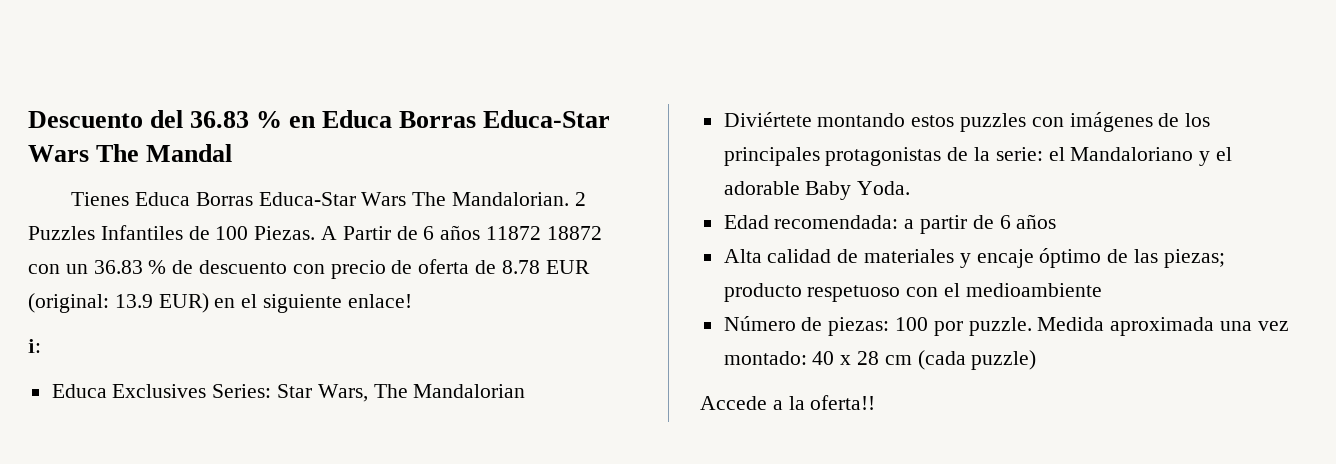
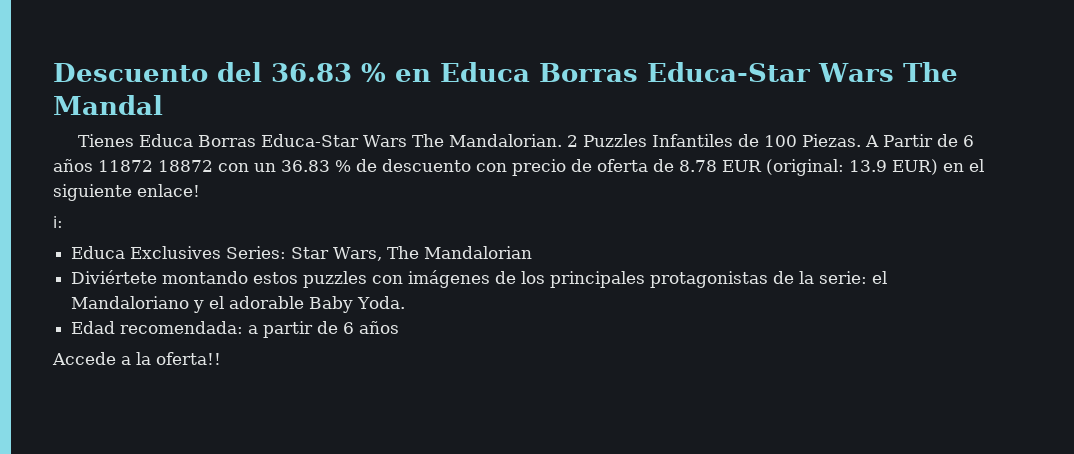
- Alta calidad de materiales y encaje óptimo de las piezas; producto respetuoso con el medioambiente
- Número de piezas: 100 por puzzle. Medida aproximada una vez montado: 40 x 28 cm (cada puzzle)

